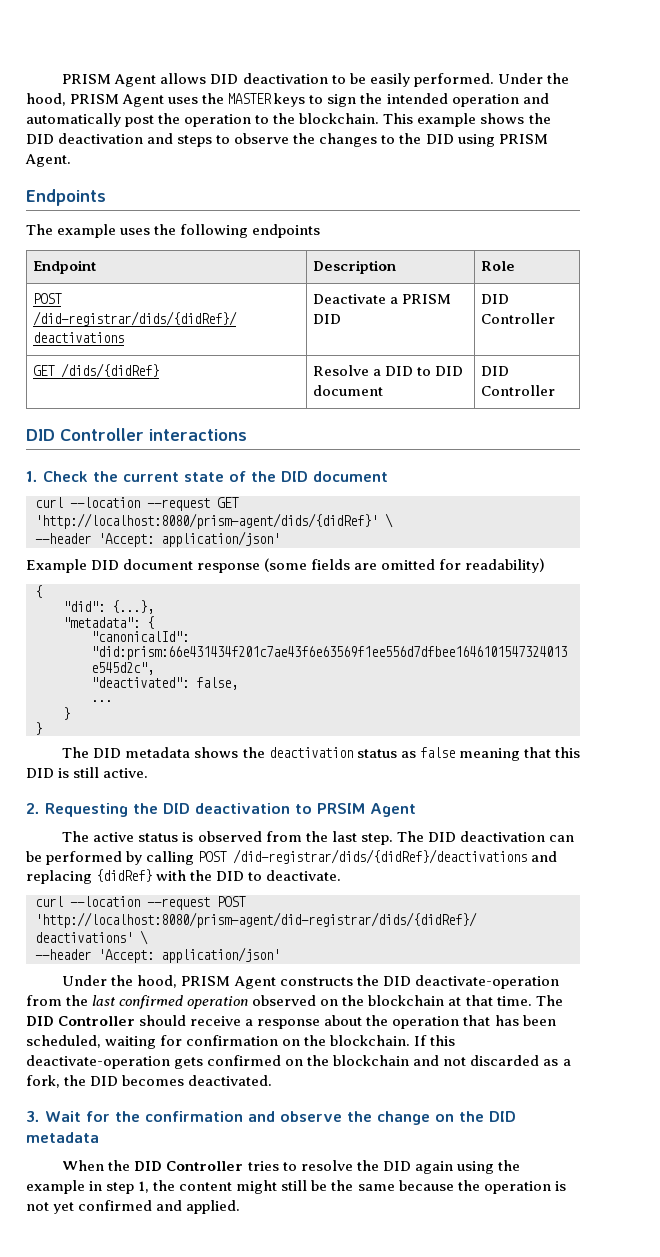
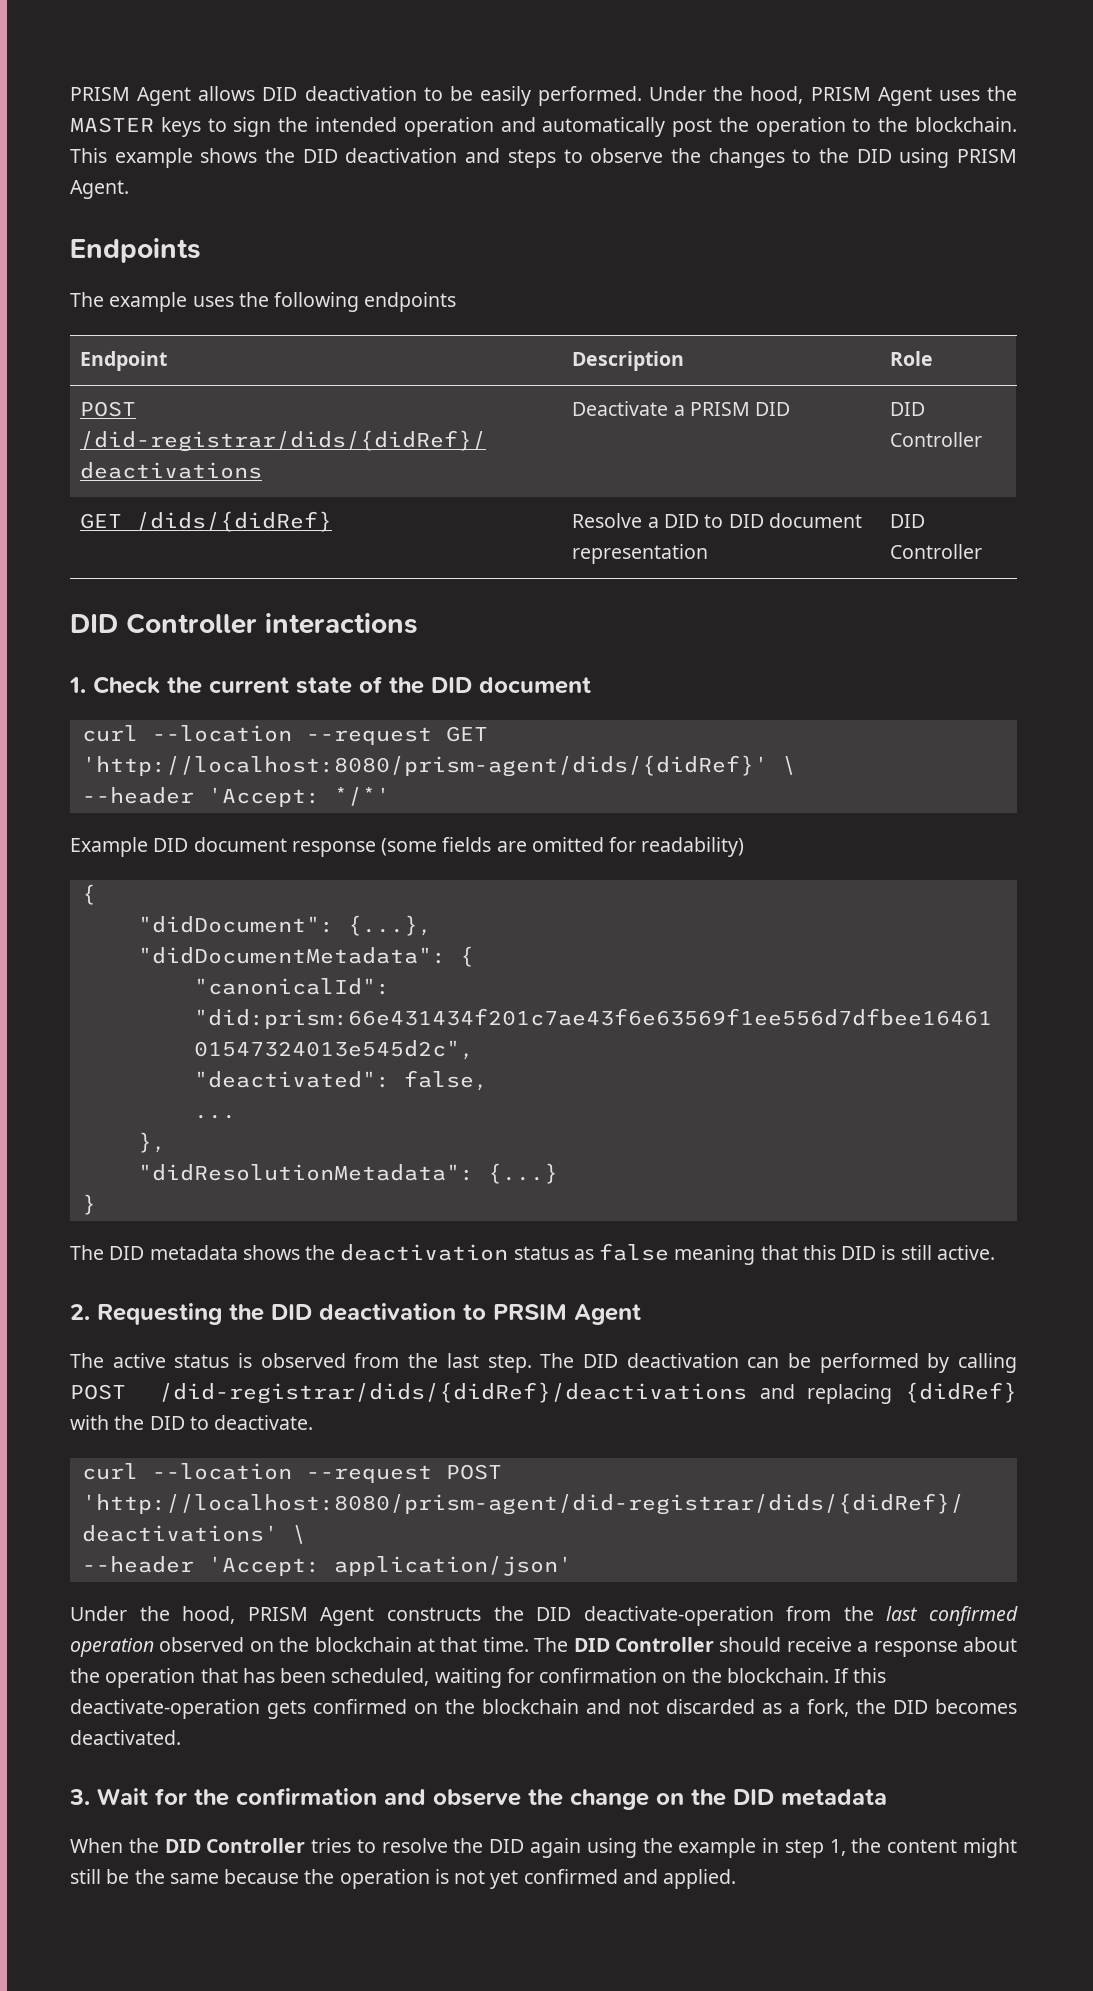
- GET /dids/{didRef} | Resolve a DID to DID document | DID Controller
+ GET /dids/{didRef} | Resolve a DID to DID document representation | DID Controller
  curl --location --request GET 'http://localhost:8080/prism-agent/dids/{didRef}' \
- --header 'Accept: application/json'
+ --header 'Accept: */*'
- "did": {...},
+ "didDocument": {...},
- "metadata": {
+ "didDocumentMetadata": {
  ...
- }
+ },
+ "didResolutionMetadata": {...}

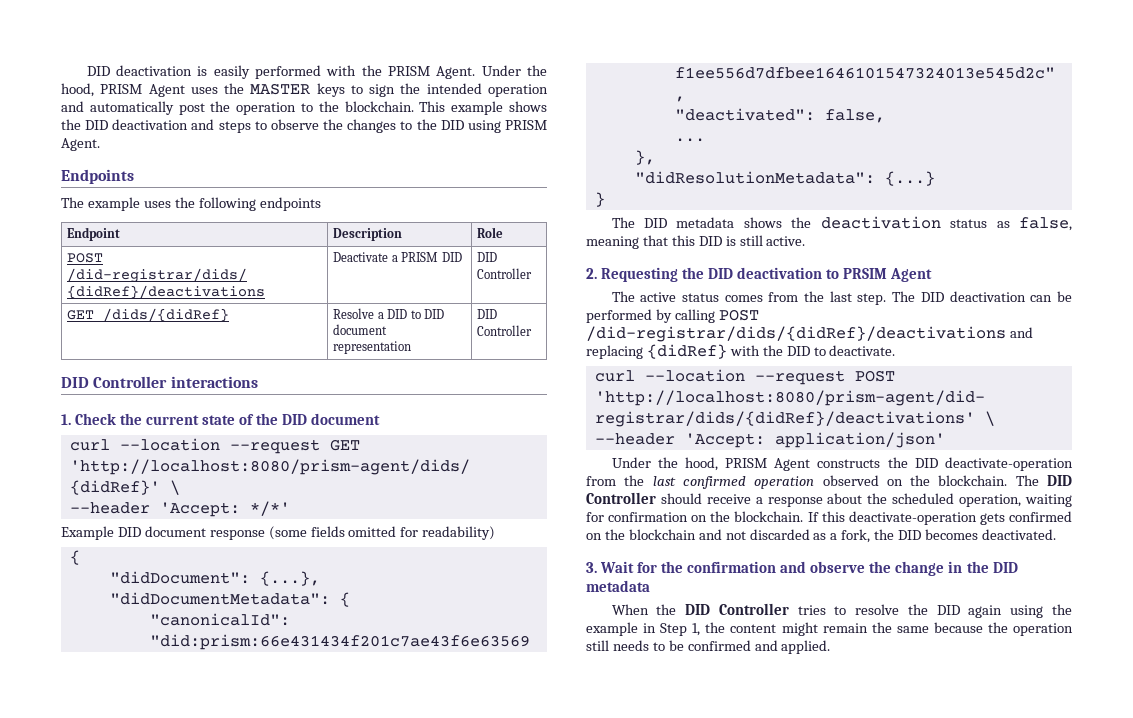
- PRISM Agent allows DID deactivation to be easily performed.
+ DID deactivation is easily performed with the PRISM Agent.
- Example DID document response (some fields are omitted for readability)
+ Example DID document response (some fields omitted for readability)
- The DID metadata shows the deactivation status as false meaning that this DID is still active.
+ The DID metadata shows the deactivation status as false, meaning that this DID is still active.
- The active status is observed from the last step.
+ The active status comes from the last step.
- Under the hood, PRISM Agent constructs the DID deactivate-operation from the last confirmed operation observed on the blockchain at that time.
+ Under the hood, PRISM Agent constructs the DID deactivate-operation from the last confirmed operation observed on the blockchain.
- The DID Controller should receive a response about the operation that has been scheduled, waiting for confirmation on the blockchain.
+ The DID Controller should receive a response about the scheduled operation, waiting for confirmation on the blockchain.
- 3. Wait for the confirmation and observe the change on the DID metadata
+ 3. Wait for the confirmation and observe the change in the DID metadata
- When the DID Controller tries to resolve the DID again using the example in step 1, the content might still be the same because the operation is not yet confirmed and applied.
+ When the DID Controller tries to resolve the DID again using the example in Step 1, the content might remain the same because the operation still needs to be confirmed and applied.

